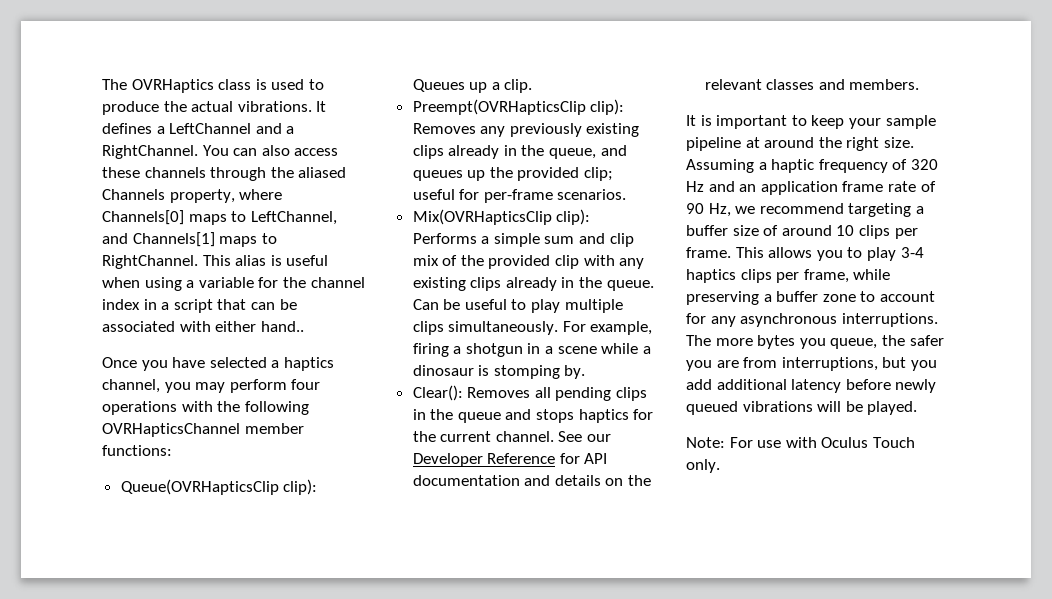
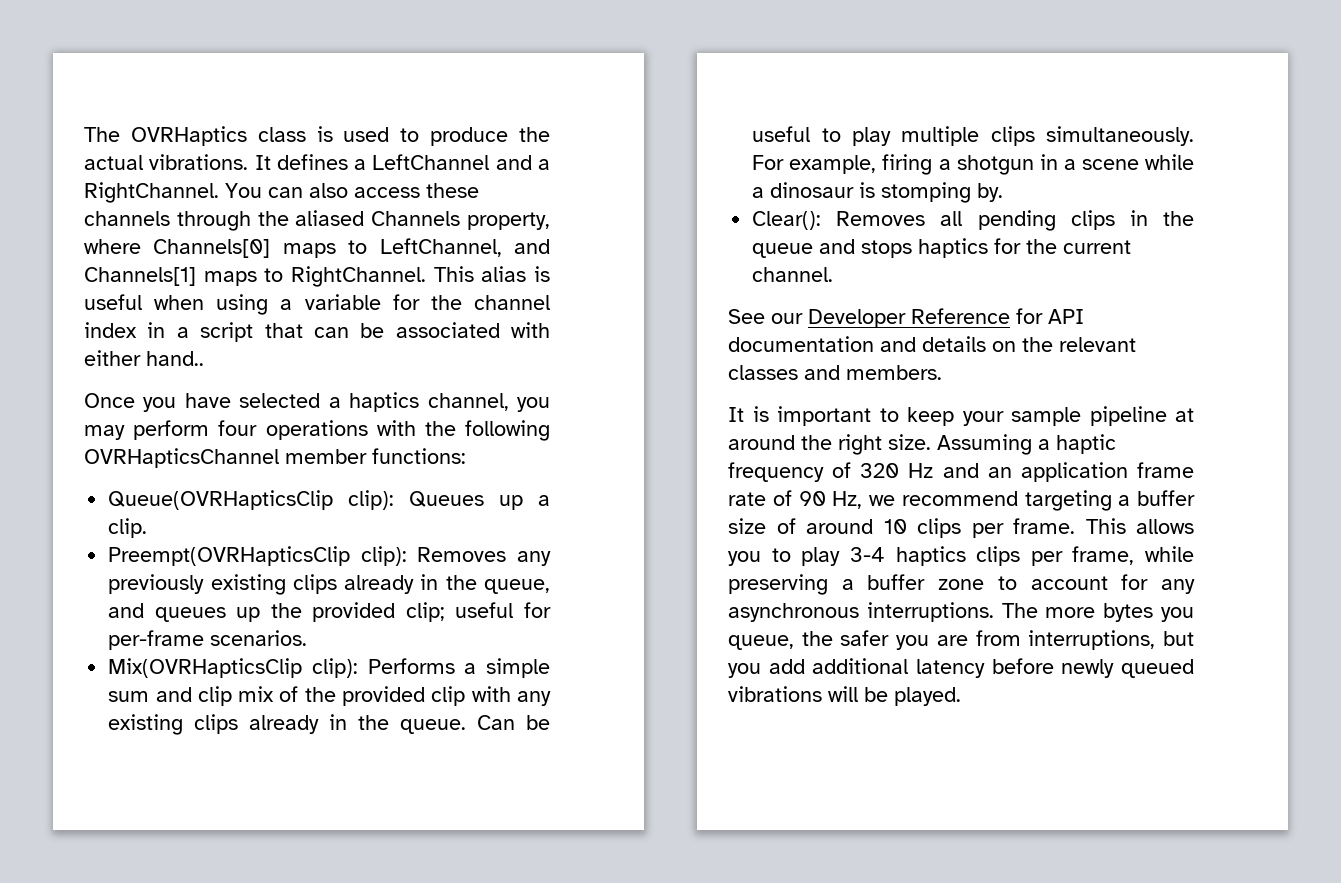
- Clear(): Removes all pending clips in the queue and stops haptics for the current channel. See our Developer Reference for API documentation and details on the relevant classes and members.
+ Clear(): Removes all pending clips in the queue and stops haptics for the current channel.
+ See our Developer Reference for API documentation and details on the relevant classes and members.
- Note: For use with Oculus Touch only.

